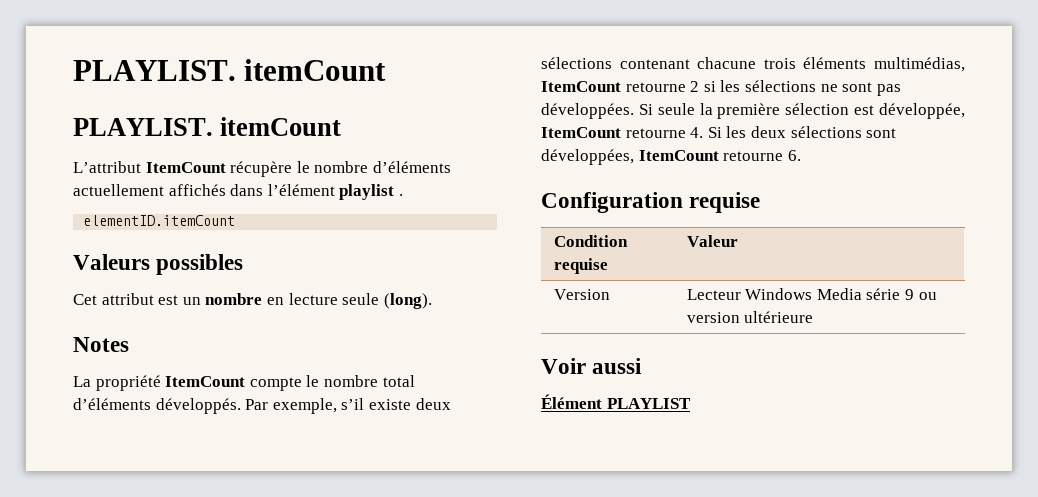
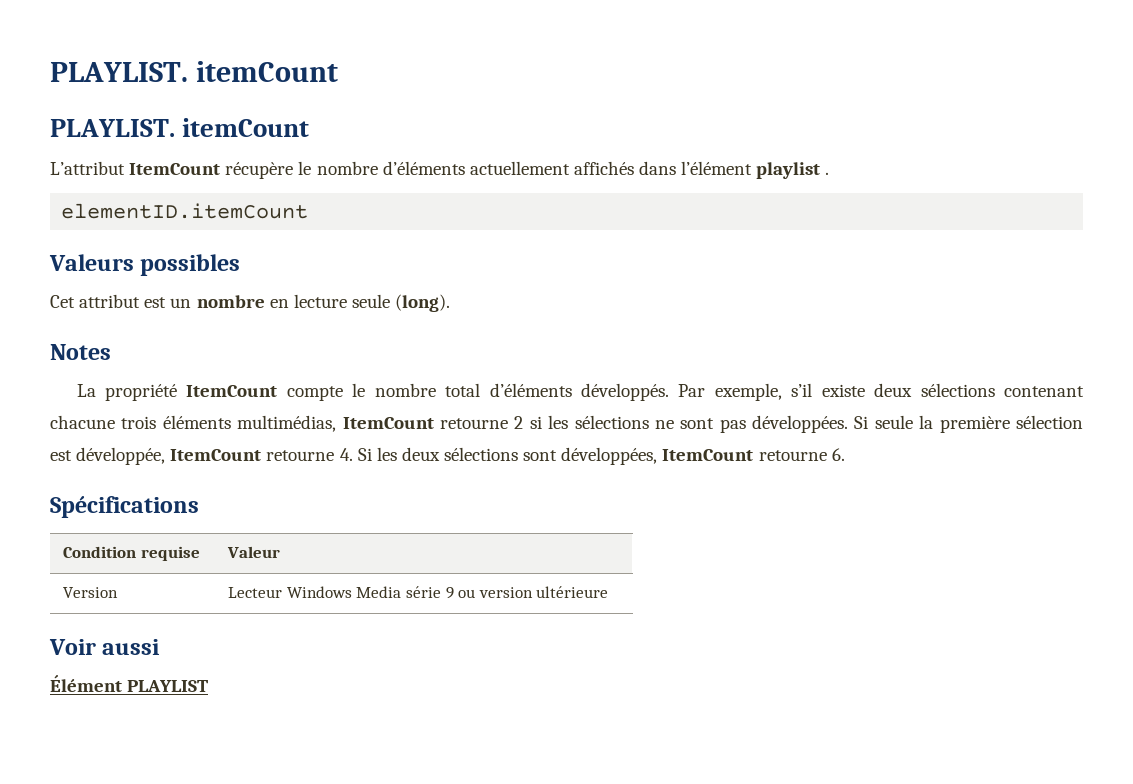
- Configuration requise
+ Spécifications

